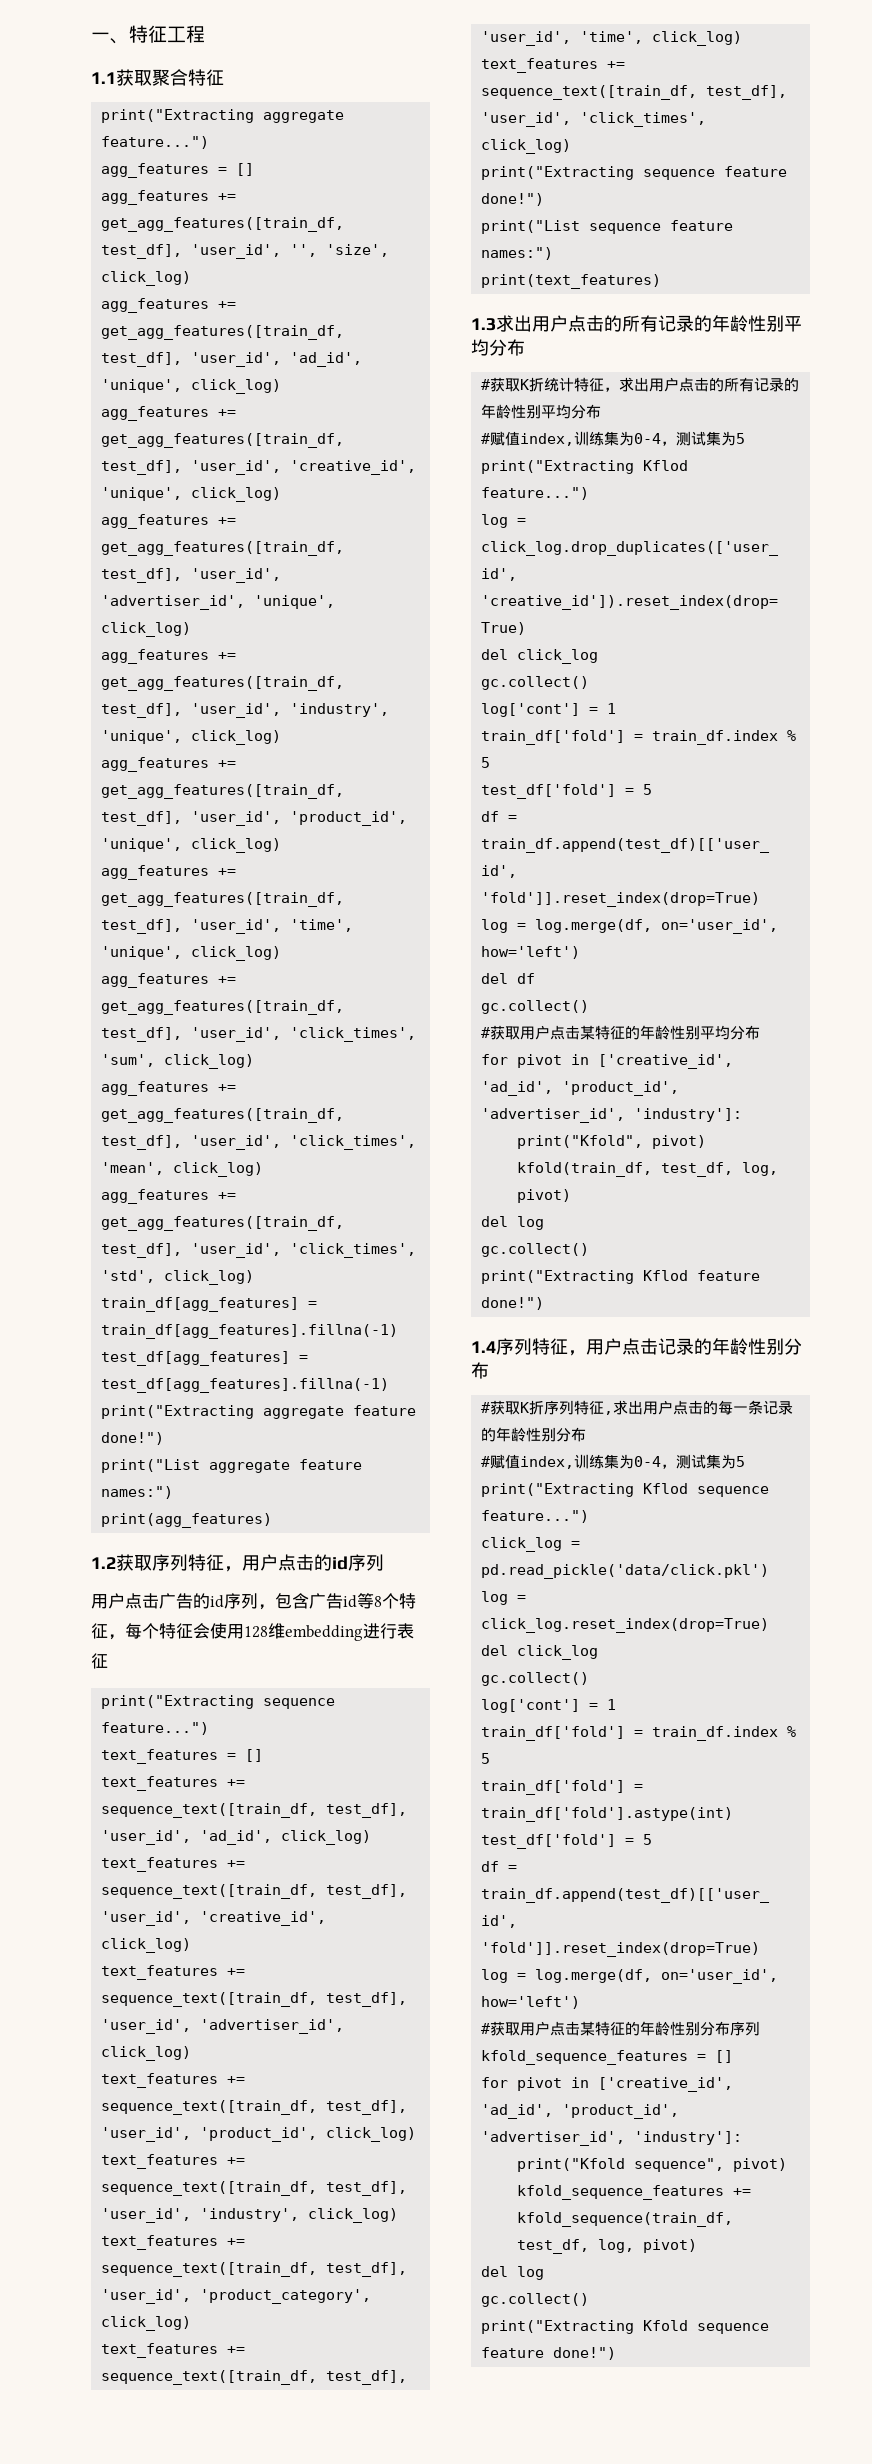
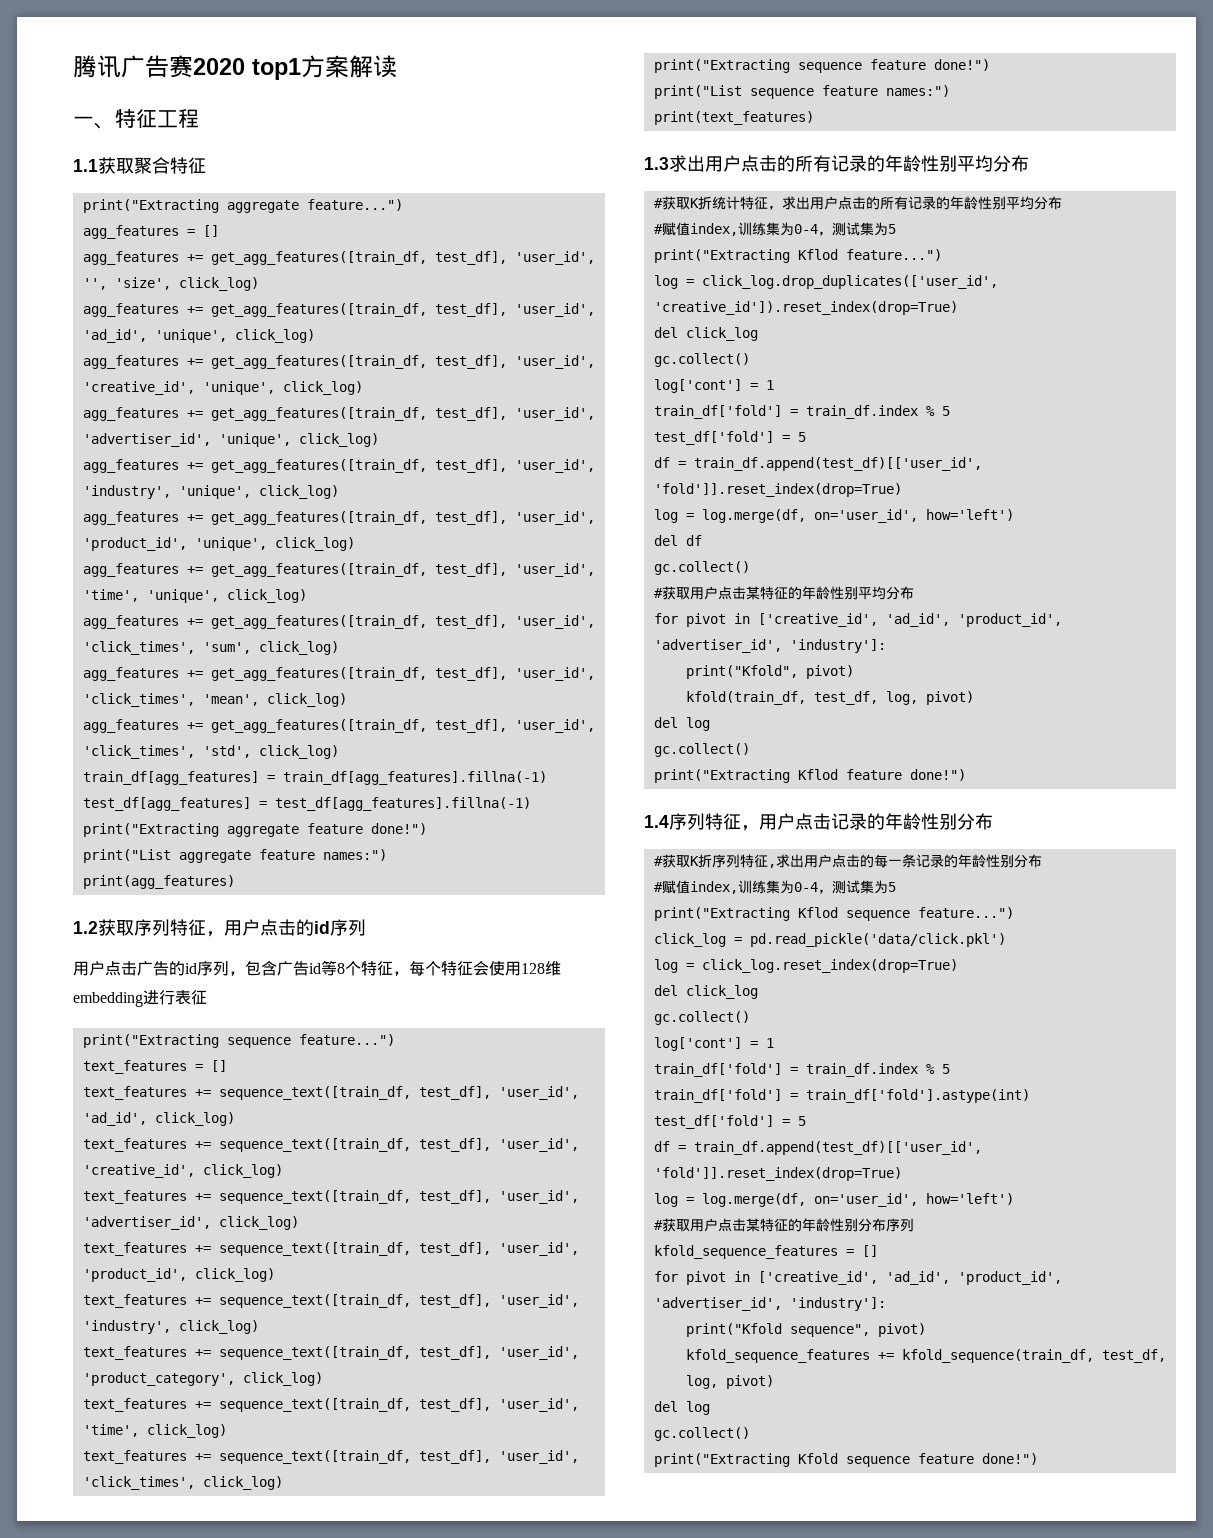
+ 腾讯广告赛2020 top1方案解读

